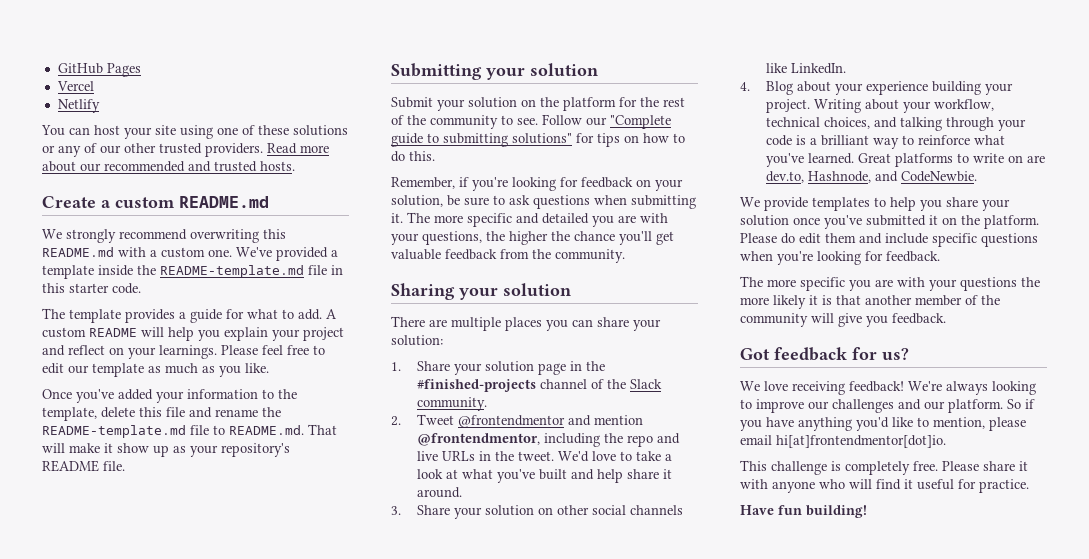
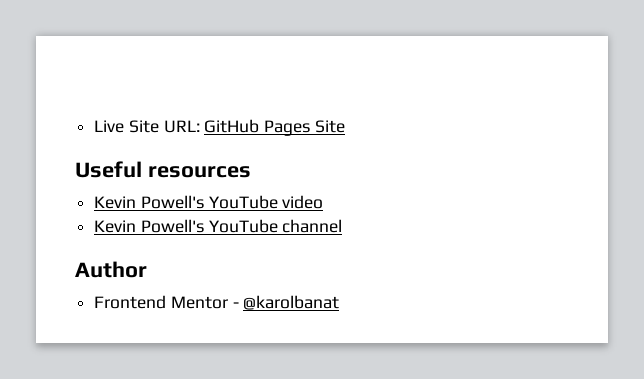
- GitHub Pages
- Vercel
- Netlify
- You can host your site using one of these solutions or any of our other trusted providers. Read more about our recommended and trusted hosts.
- Create a custom README.md
- We strongly recommend overwriting this README.md with a custom one. We've provided a template inside the README-template.md file in this starter code.
- The template provides a guide for what to add. A custom README will help you explain your project and reflect on your learnings. Please feel free to edit our template as much as you like.
- Once you've added your information to the template, delete this file and rename the README-template.md file to README.md. That will make it show up as your repository's README file.
- Submitting your solution
- Submit your solution on the platform for the rest of the community to see. Follow our "Complete guide to submitting solutions" for tips on how to do this.
- Remember, if you're looking for feedback on your solution, be sure to ask questions when submitting it. The more specific and detailed you are with your questions, the higher the chance you'll get valuable feedback from the community.
- Sharing your solution
- There are multiple places you can share your solution:
- 1. Share your solution page in the #finished-projects channel of the Slack community.
- 2. Tweet @frontendmentor and mention @frontendmentor, including the repo and live URLs in the tweet. We'd love to take a look at what you've built and help share it around.
- 3. Share your solution on other social channels like LinkedIn.
- 4. Blog about your experience building your project. Writing about your workflow, technical choices, and talking through your code is a brilliant way to reinforce what you've learned. Great platforms to write on are dev.to, Hashnode, and CodeNewbie.
- We provide templates to help you share your solution once you've submitted it on the platform. Please do edit them and include specific questions when you're looking for feedback.
- The more specific you are with your questions the more likely it is that another member of the community will give you feedback.
- Got feedback for us?
- We love receiving feedback! We're always looking to improve our challenges and our platform. So if you have anything you'd like to mention, please email hi[at]frontendmentor[dot]io.
- This challenge is completely free. Please share it with anyone who will find it useful for practice.
- Have fun building!
+ Live Site URL: GitHub Pages Site
+ Useful resources
+ Kevin Powell's YouTube video
+ Kevin Powell's YouTube channel
+ Author
+ Frontend Mentor - @karolbanat

